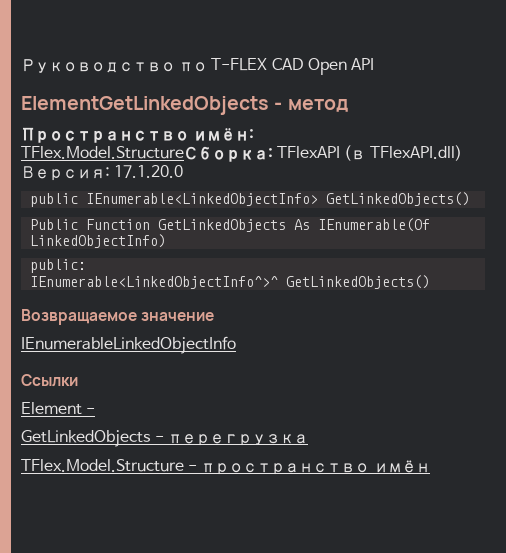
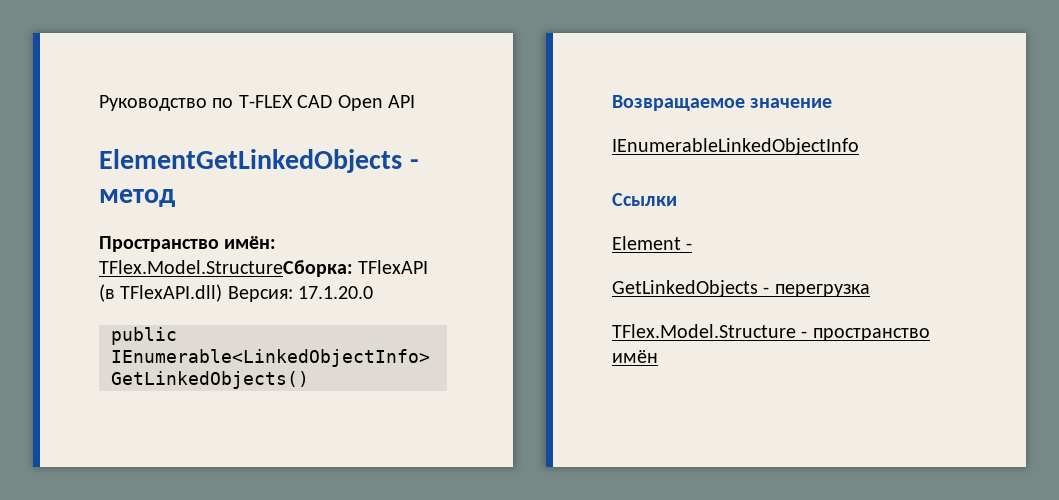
- Public Function GetLinkedObjects As IEnumerable(Of LinkedObjectInfo)
- public:
- IEnumerable<LinkedObjectInfo^>^ GetLinkedObjects()

